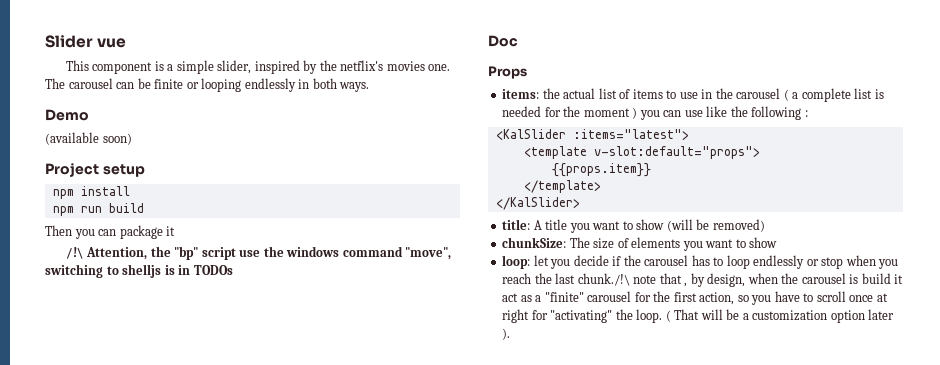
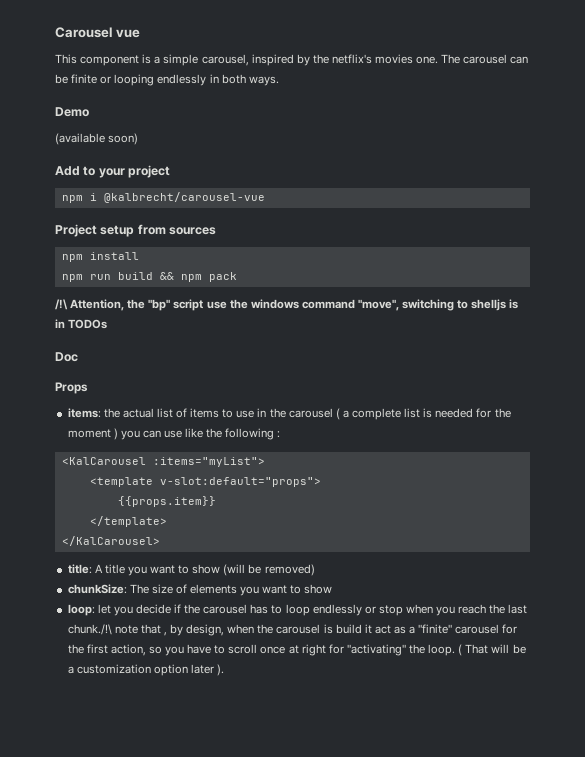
- Slider vue
+ Carousel vue
- This component is a simple slider, inspired by the netflix's movies one.
+ This component is a simple carousel, inspired by the netflix's movies one.
+ Add to your project
+ npm i @kalbrecht/carousel-vue
- Project setup
+ Project setup from sources
- npm run build
- Then you can package it
+ npm run build && npm pack
- <KalSlider :items="latest">
+ <KalCarousel :items="myList">
- </KalSlider>
+ </KalCarousel>

